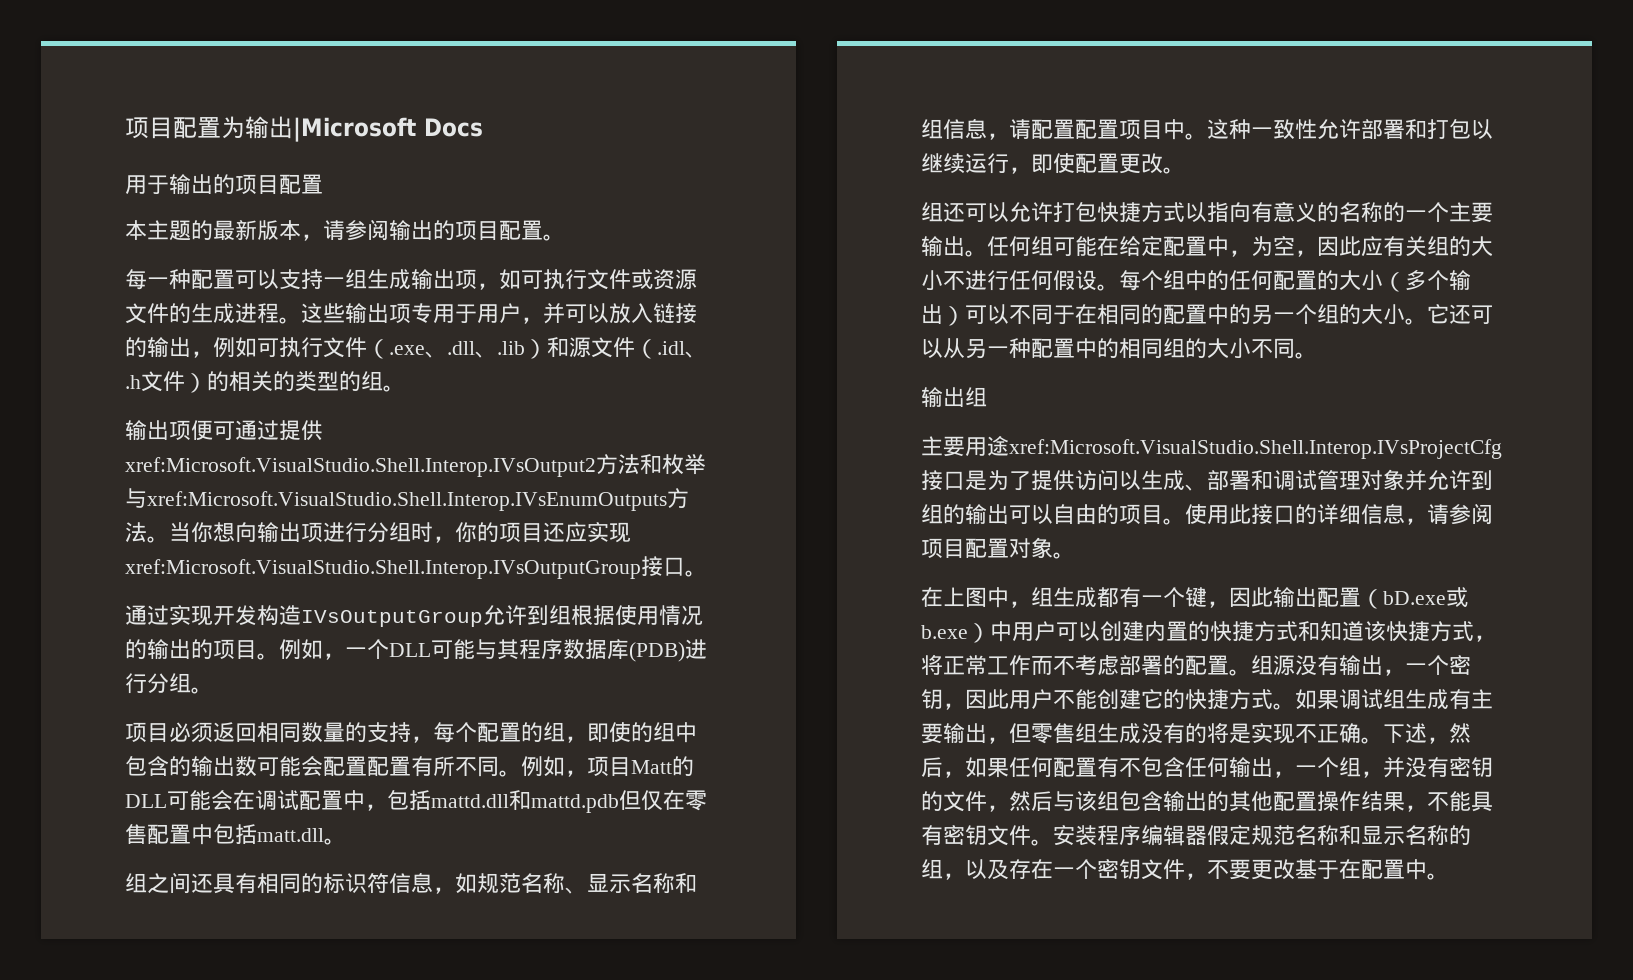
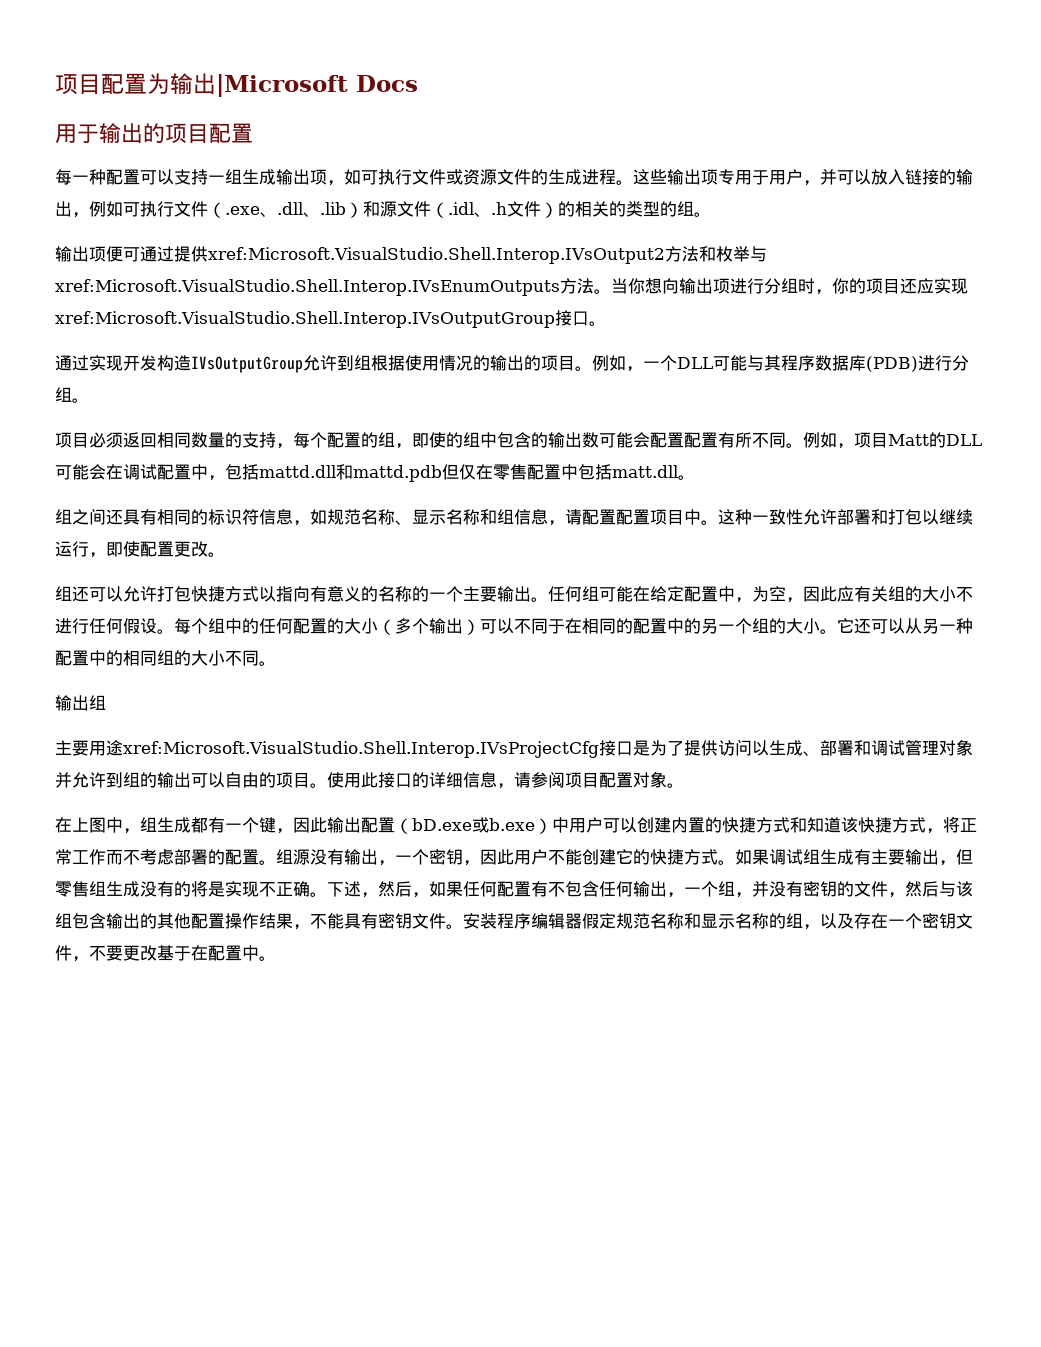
- 本主题的最新版本，请参阅输出的项目配置。

